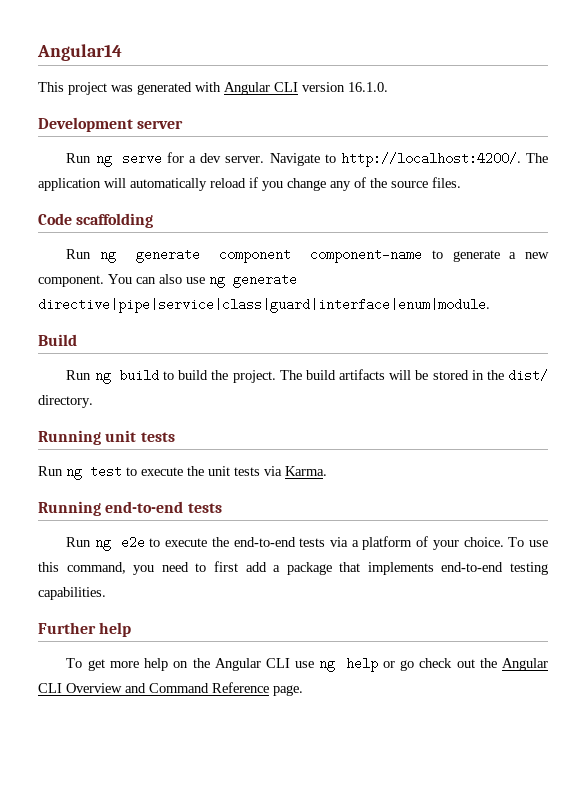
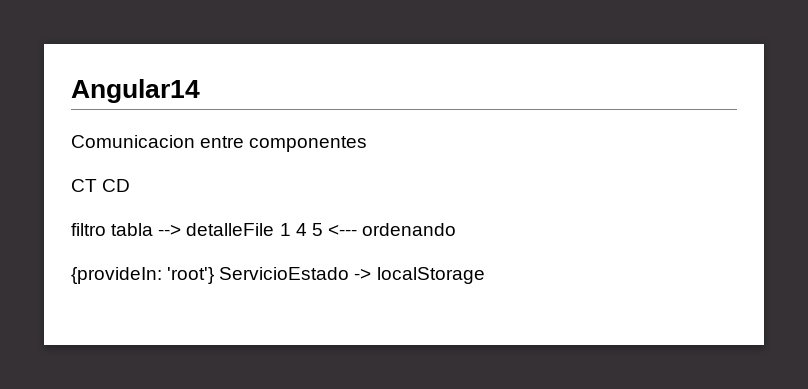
- This project was generated with Angular CLI version 16.1.0.
- Development server
- Run ng serve for a dev server. Navigate to http://localhost:4200/. The application will automatically reload if you change any of the source files.
- Code scaffolding
- Run ng generate component component-name to generate a new component. You can also use ng generate directive|pipe|service|class|guard|interface|enum|module.
- Build
- Run ng build to build the project. The build artifacts will be stored in the dist/ directory.
- Running unit tests
- Run ng test to execute the unit tests via Karma.
- Running end-to-end tests
- Run ng e2e to execute the end-to-end tests via a platform of your choice. To use this command, you need to first add a package that implements end-to-end testing capabilities.
- Further help
- To get more help on the Angular CLI use ng help or go check out the Angular CLI Overview and Command Reference page.
+ Comunicacion entre componentes
+ CT CD
+ filtro tabla --> detalleFile 1 4 5 <--- ordenando
+ {provideIn: 'root'} ServicioEstado -> localStorage

